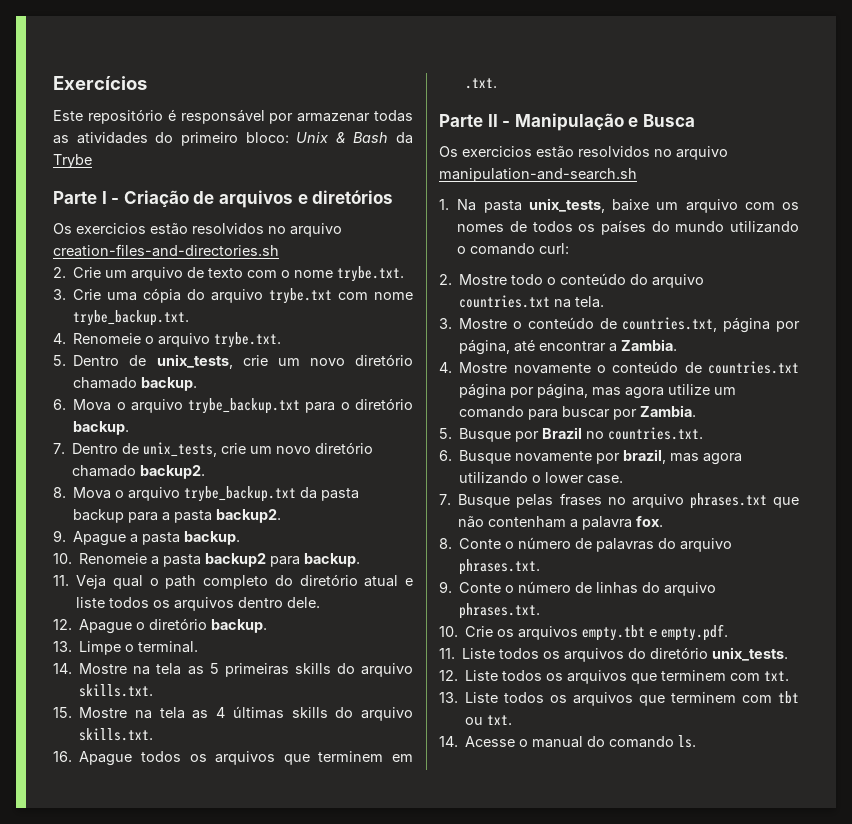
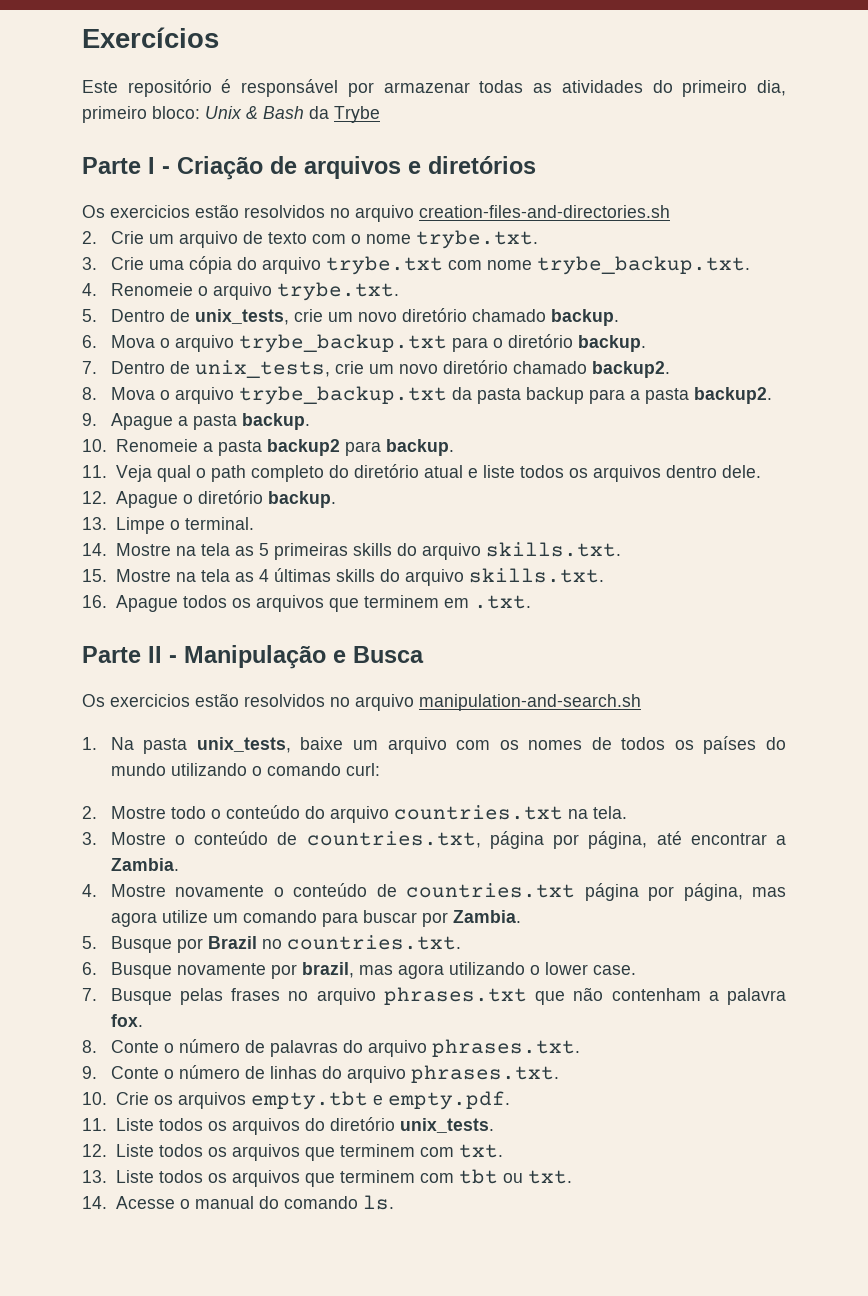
- Este repositório é responsável por armazenar todas as atividades do primeiro bloco: Unix & Bash da Trybe
+ Este repositório é responsável por armazenar todas as atividades do primeiro dia, primeiro bloco: Unix & Bash da Trybe

